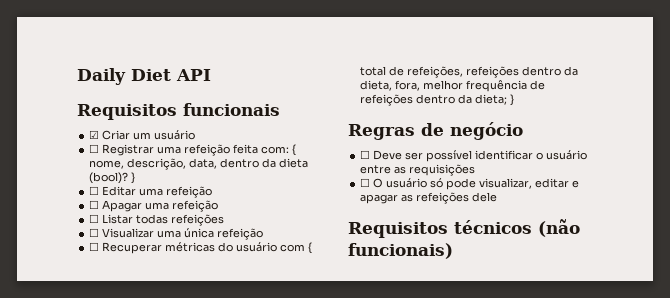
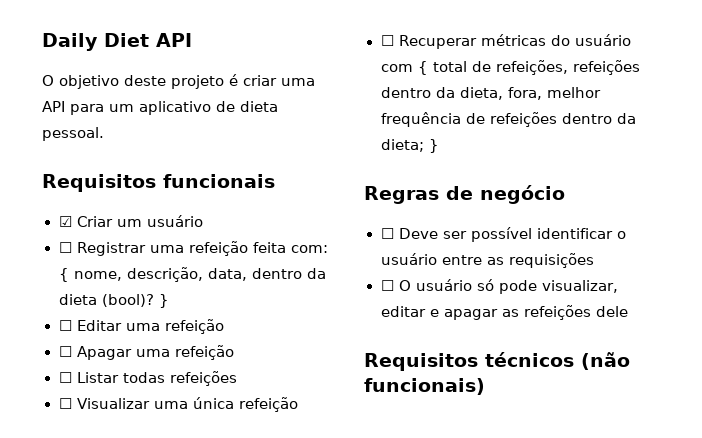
+ O objetivo deste projeto é criar uma API para um aplicativo de dieta pessoal.

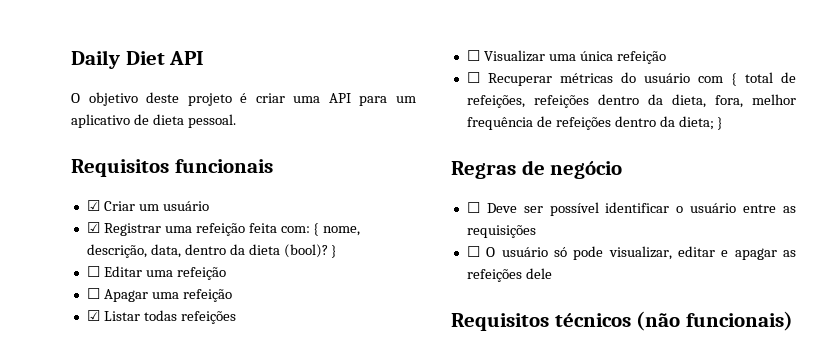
- ☐ Registrar uma refeição feita com: { nome, descrição, data, dentro da dieta (bool)?
+ ☑ Registrar uma refeição feita com: { nome, descrição, data, dentro da dieta (bool)?
- ☐ Listar todas refeições
+ ☑ Listar todas refeições

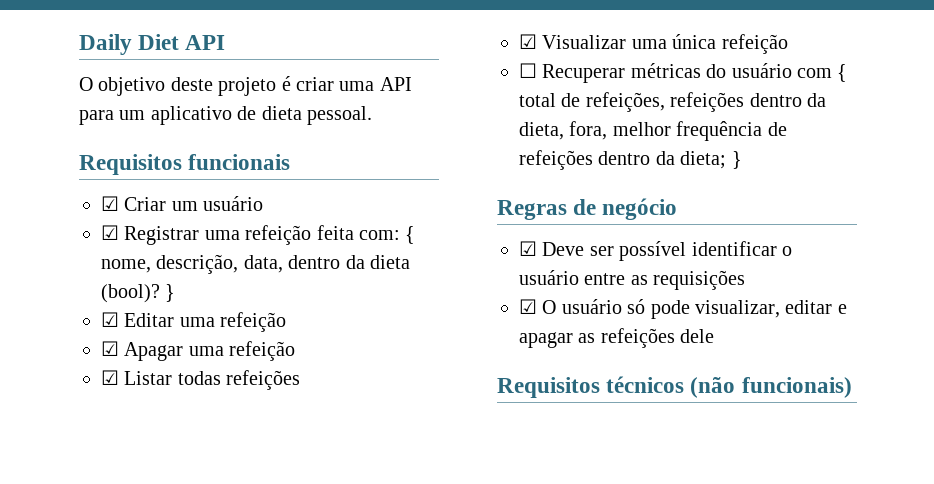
- ☐ Editar uma refeição
+ ☑ Editar uma refeição
- ☐ Apagar uma refeição
+ ☑ Apagar uma refeição
- ☐ Visualizar uma única refeição
+ ☑ Visualizar uma única refeição
- ☐ Deve ser possível identificar o usuário entre as requisições
+ ☑ Deve ser possível identificar o usuário entre as requisições
- ☐ O usuário só pode visualizar, editar e apagar as refeições dele
+ ☑ O usuário só pode visualizar, editar e apagar as refeições dele

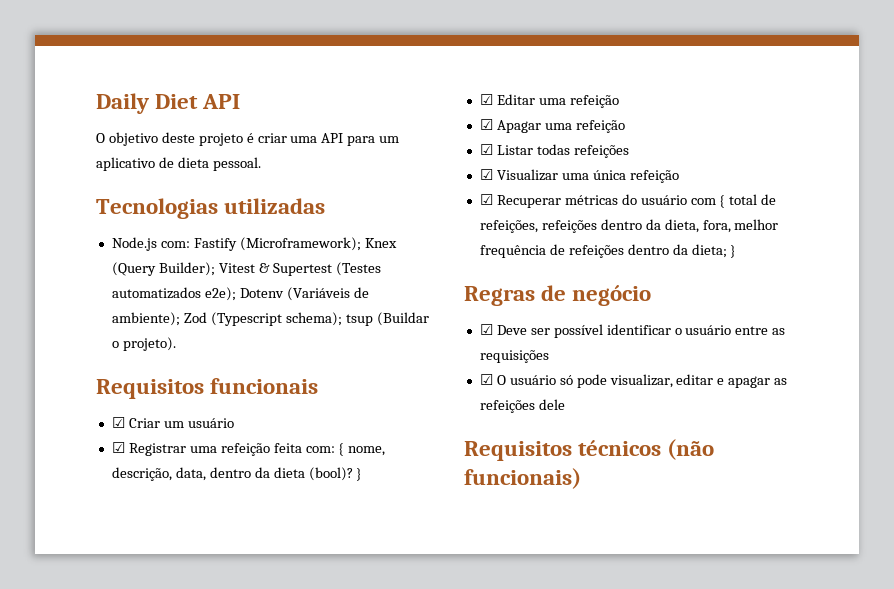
+ Tecnologias utilizadas
+ Node.js com: Fastify (Microframework); Knex (Query Builder); Vitest & Supertest (Testes automatizados e2e); Dotenv (Variáveis de ambiente); Zod (Typescript schema); tsup (Buildar o projeto).
- ☐ Recuperar métricas do usuário com { total de refeições, refeições dentro da dieta, fora, melhor frequência de refeições dentro da dieta; }
+ ☑ Recuperar métricas do usuário com { total de refeições, refeições dentro da dieta, fora, melhor frequência de refeições dentro da dieta; }

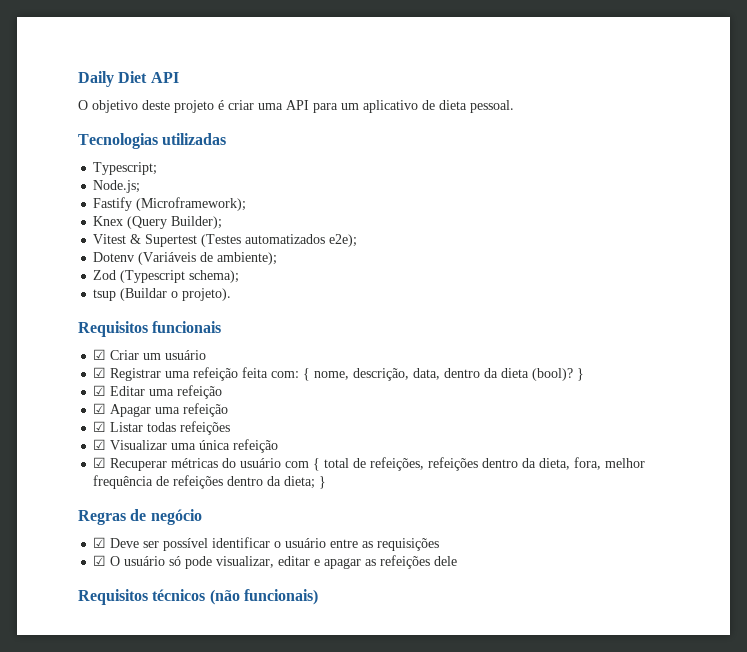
- Node.js com: Fastify (Microframework); Knex (Query Builder); Vitest & Supertest (Testes automatizados e2e); Dotenv (Variáveis de ambiente); Zod (Typescript schema); tsup (Buildar o projeto).
+ Typescript;
+ Node.js;
+ Fastify (Microframework);
+ Knex (Query Builder);
+ Vitest & Supertest (Testes automatizados e2e);
+ Dotenv (Variáveis de ambiente);
+ Zod (Typescript schema);
+ tsup (Buildar o projeto).

